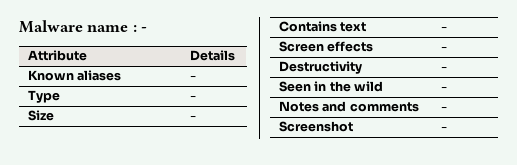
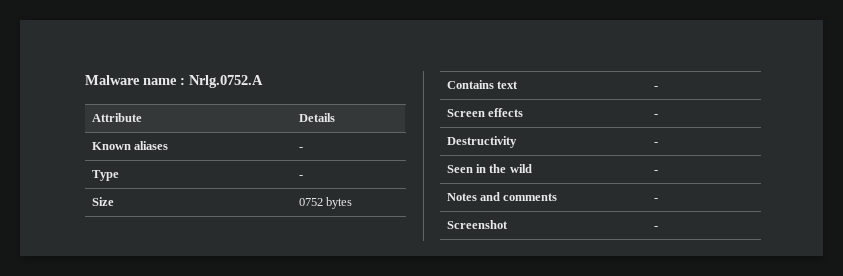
- Malware name : -
+ Malware name : Nrlg.0752.A
- Size | -
+ Size | 0752 bytes

